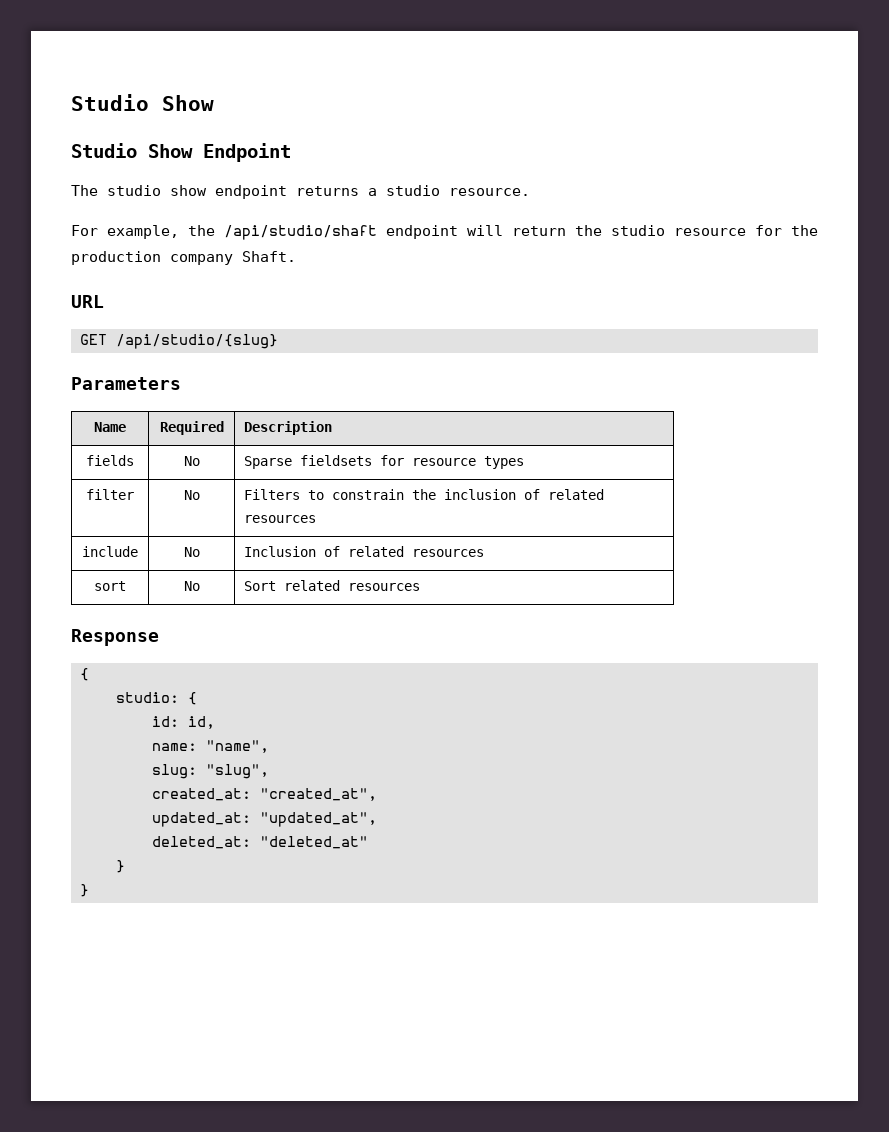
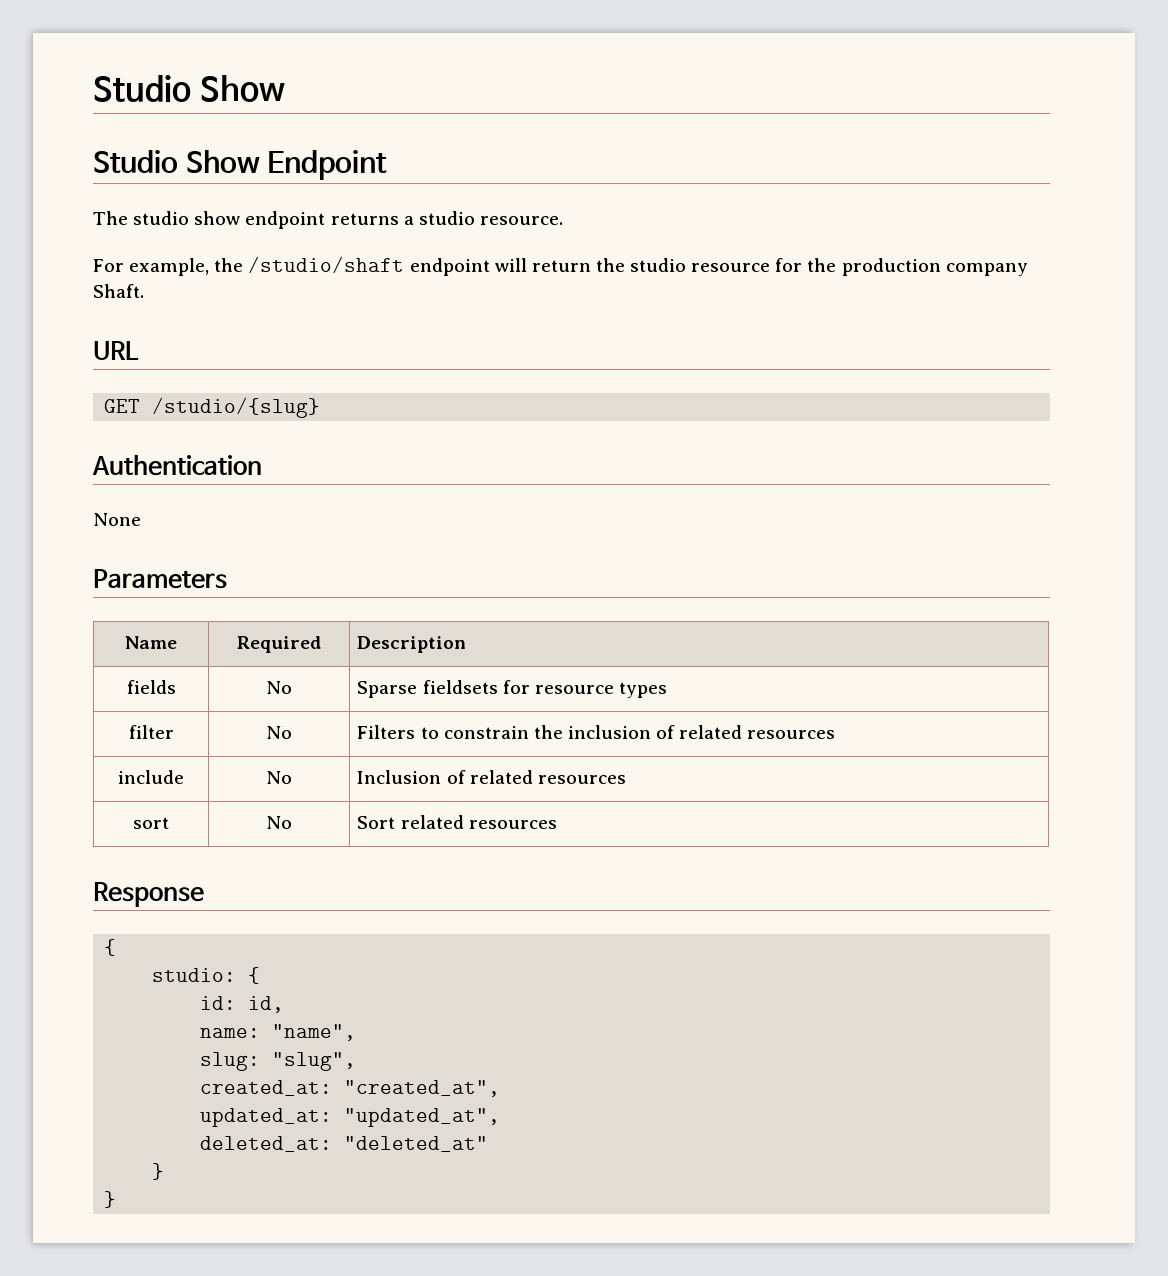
- For example, the /api/studio/shaft endpoint will return the studio resource for the production company Shaft.
+ For example, the /studio/shaft endpoint will return the studio resource for the production company Shaft.
- GET /api/studio/{slug}
+ GET /studio/{slug}
+ Authentication
+ None

